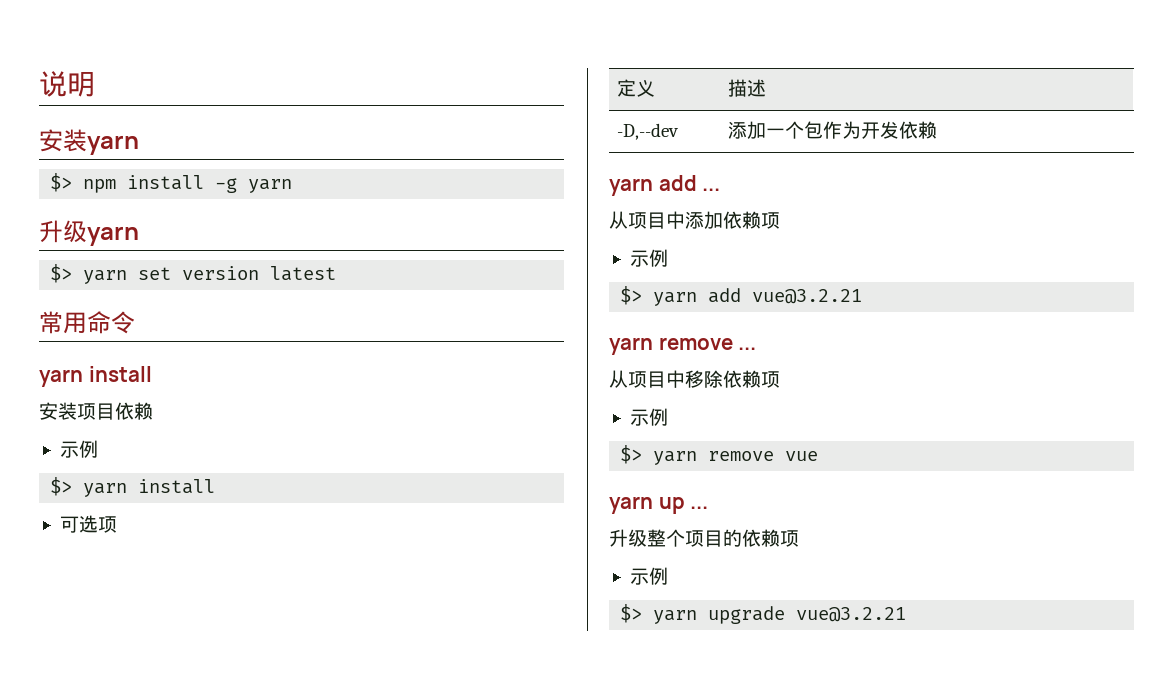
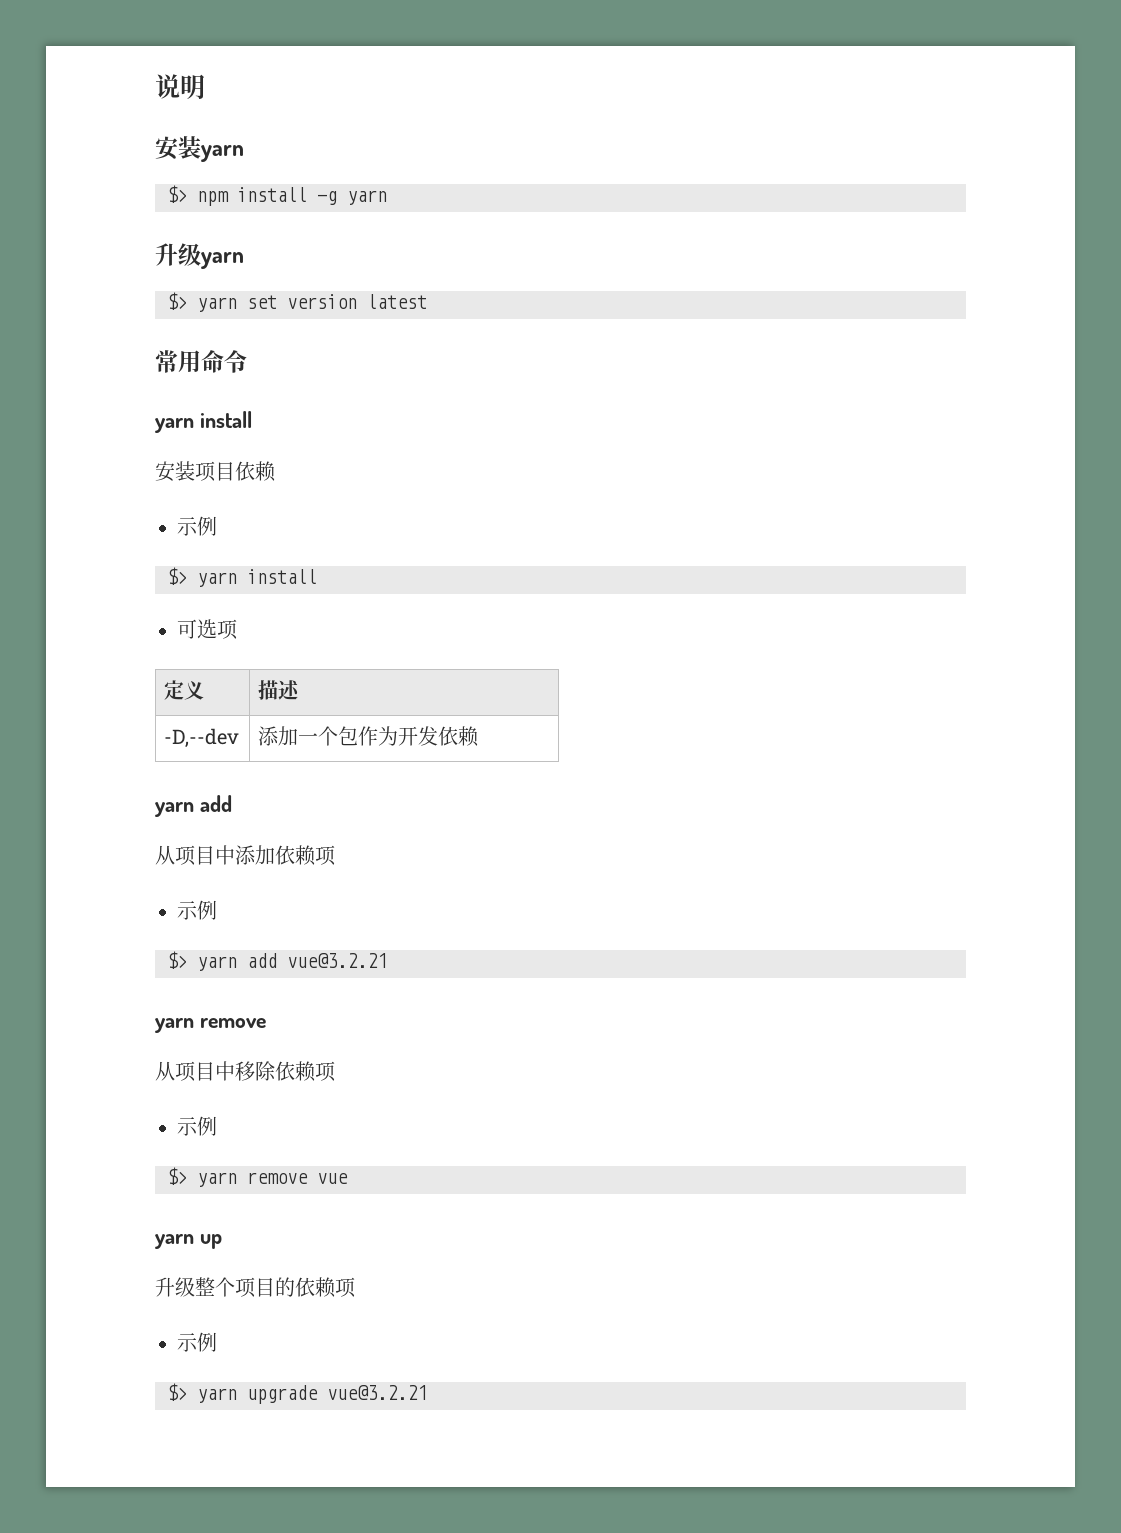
  -D,--dev | 添加一个包作为开发依赖
- yarn add ...
+ yarn add
  $> yarn add vue@3.2.21
- yarn remove ...
+ yarn remove
- yarn up ...
+ yarn up

